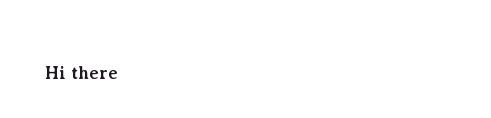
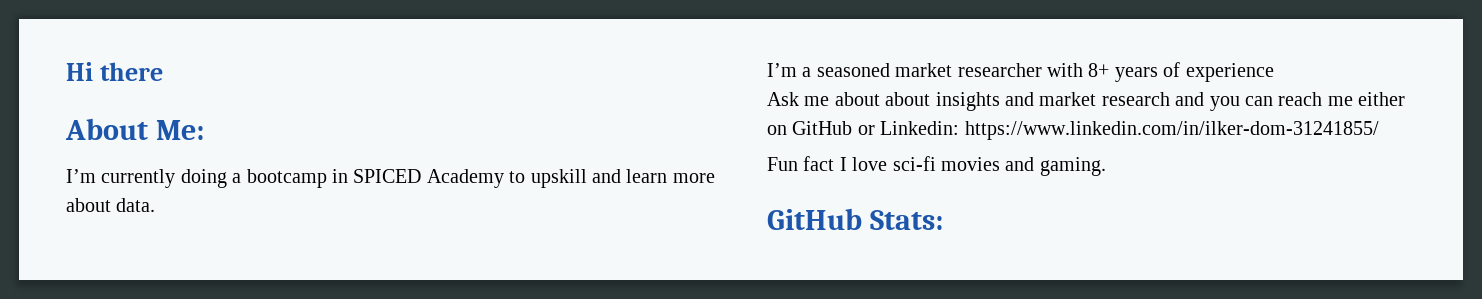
+ About Me:
+ I’m currently doing a bootcamp in SPICED Academy to upskill and learn more about data.
+ I’m a seasoned market researcher with 8+ years of experience
+ Ask me about about insights and market research and you can reach me either on GitHub or Linkedin: https://www.linkedin.com/in/ilker-dom-31241855/
+ Fun fact I love sci-fi movies and gaming.
+ GitHub Stats:

